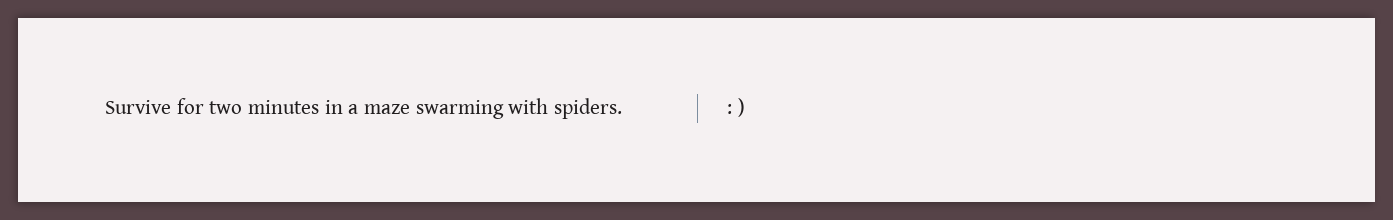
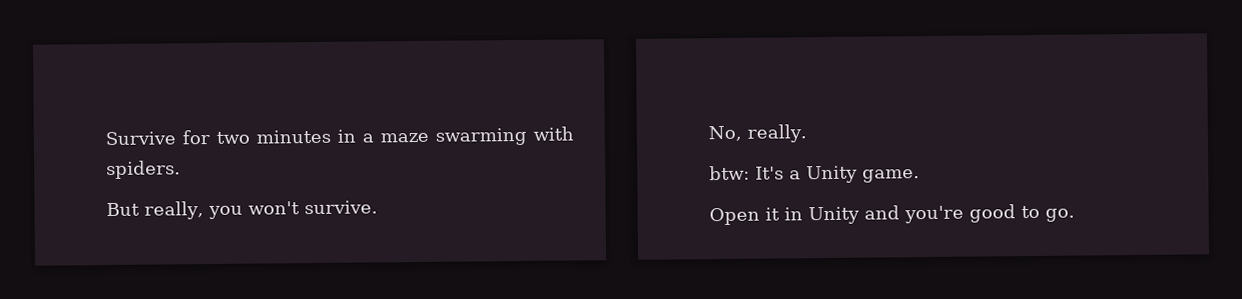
- : )
+ But really, you won't survive.
+ No, really.
+ btw: It's a Unity game.
+ Open it in Unity and you're good to go.

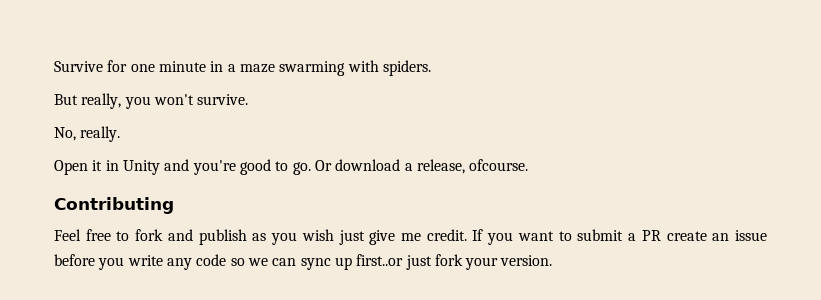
- Survive for two minutes in a maze swarming with spiders.
+ Survive for one minute in a maze swarming with spiders.
- btw: It's a Unity game.
+ Or download a release, ofcourse.
+ Contributing
+ Feel free to fork and publish as you wish just give me credit. If you want to submit a PR create an issue before you write any code so we can sync up first..or just fork your version.

